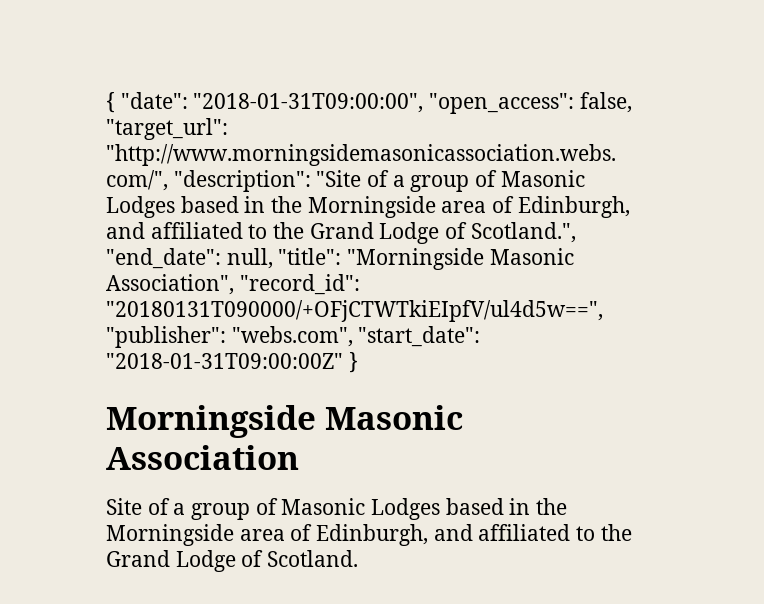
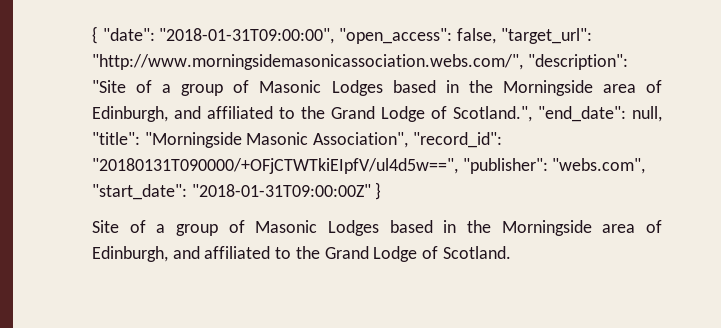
- Morningside Masonic Association

